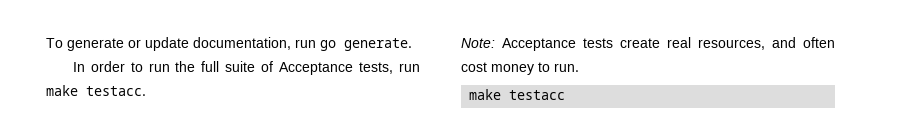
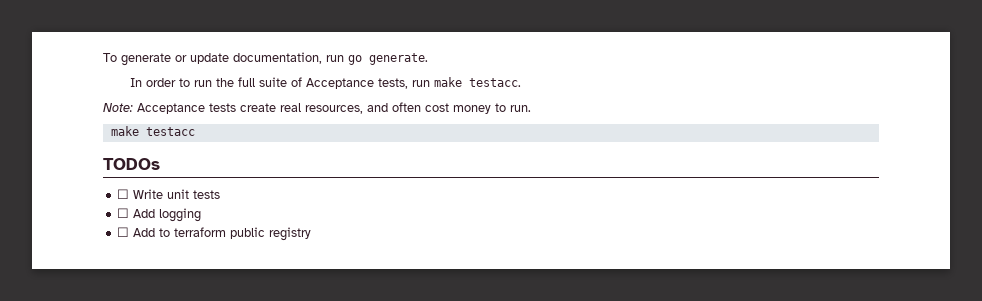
+ TODOs
+ ☐ Write unit tests
+ ☐ Add logging
+ ☐ Add to terraform public registry

